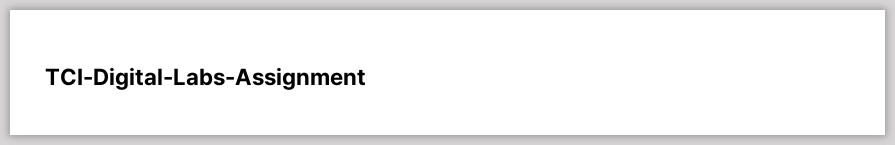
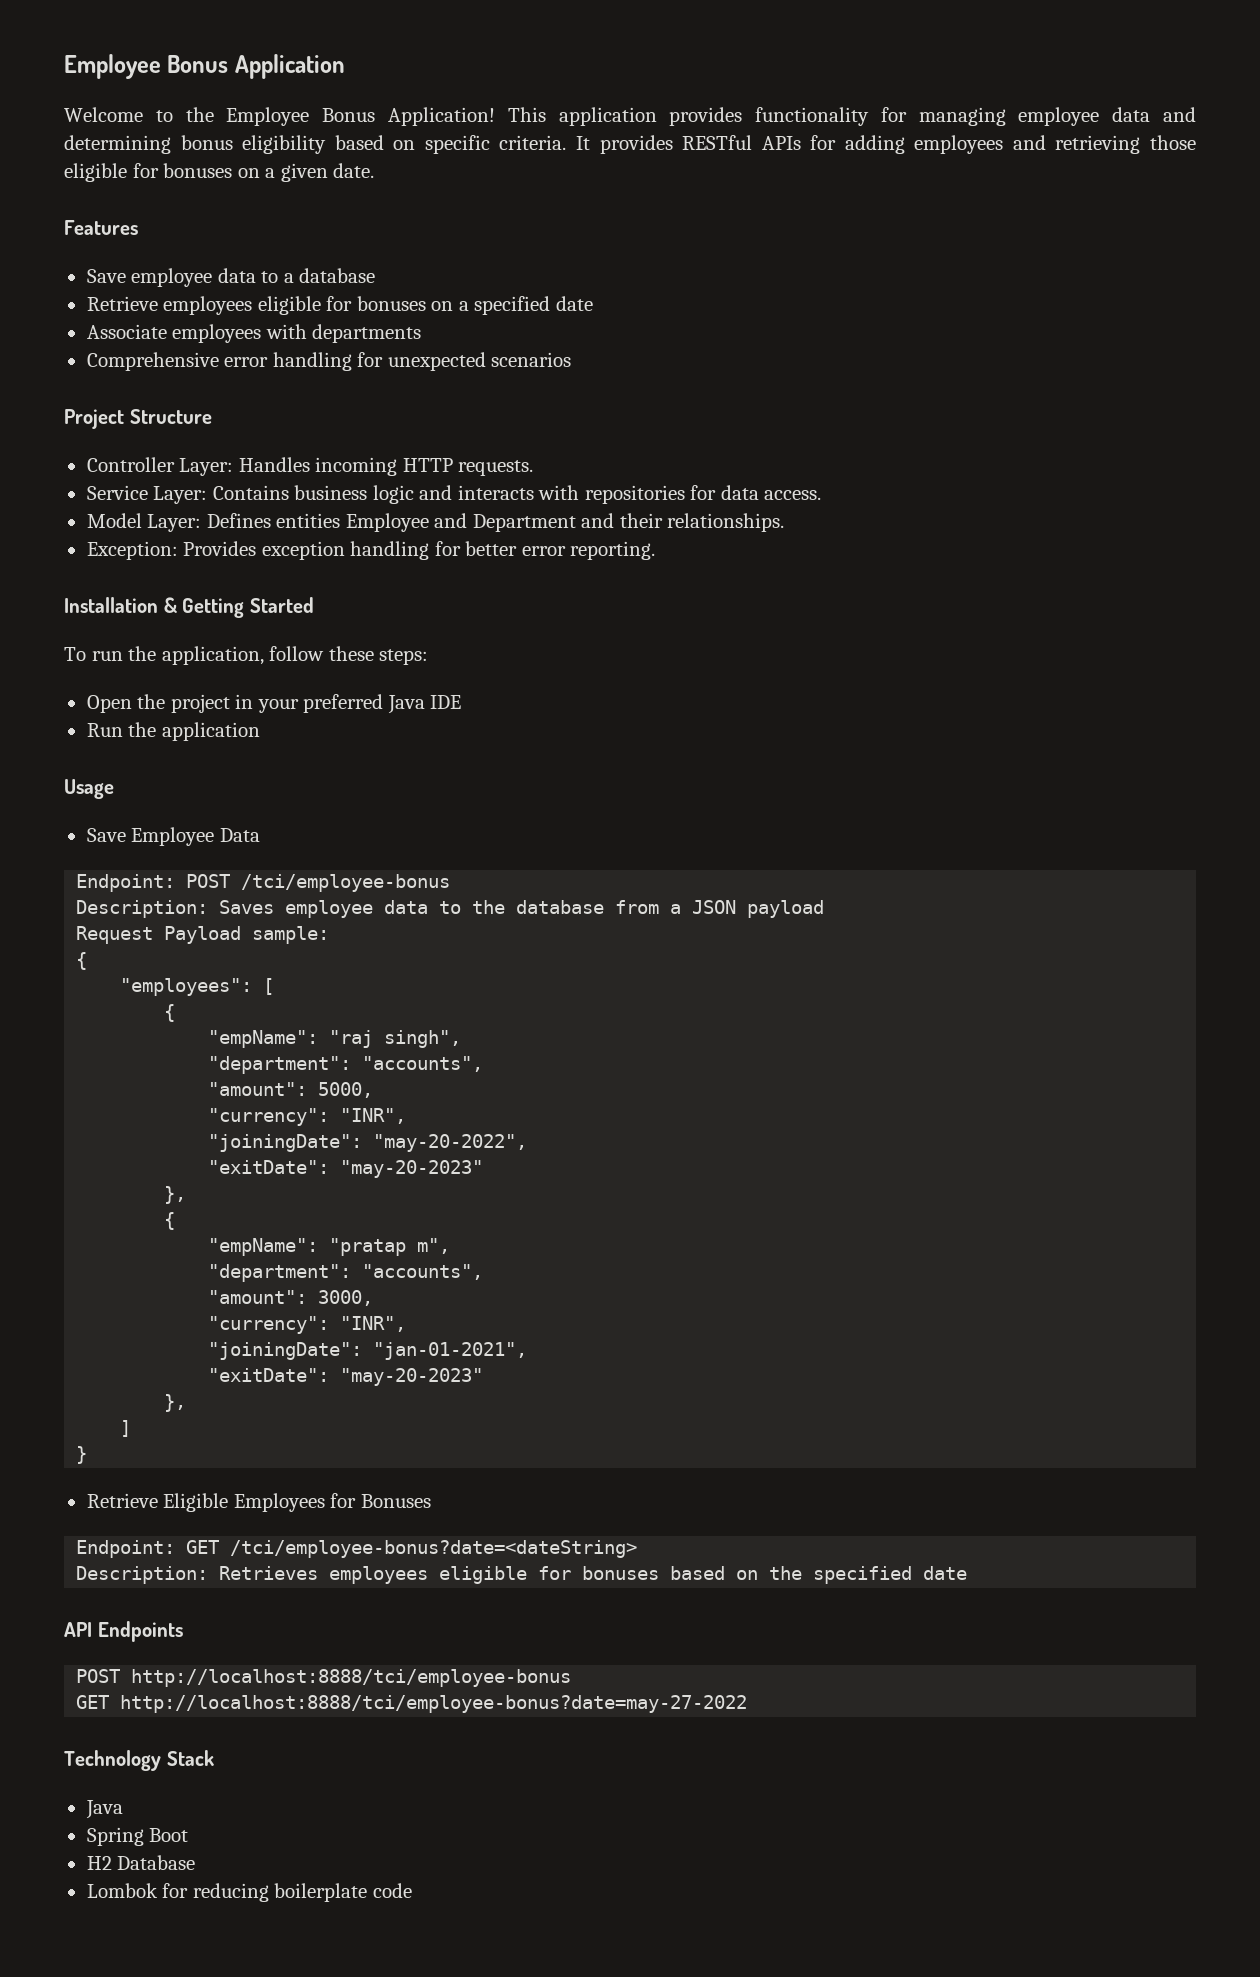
- TCI-Digital-Labs-Assignment
+ Employee Bonus Application
+ Welcome to the Employee Bonus Application! This application provides functionality for managing employee data and determining bonus eligibility based on specific criteria. It provides RESTful APIs for adding employees and retrieving those eligible for bonuses on a given date.
+ Features
+ Save employee data to a database
+ Retrieve employees eligible for bonuses on a specified date
+ Associate employees with departments
+ Comprehensive error handling for unexpected scenarios
+ Project Structure
+ Controller Layer: Handles incoming HTTP requests.
+ Service Layer: Contains business logic and interacts with repositories for data access.
+ Model Layer: Defines entities Employee and Department and their relationships.
+ Exception: Provides exception handling for better error reporting.
+ Installation & Getting Started
+ To run the application, follow these steps:
+ Open the project in your preferred Java IDE
+ Run the application
+ Usage
+ Save Employee Data
+ Endpoint: POST /tci/employee-bonus
+ Description: Saves employee data to the database from a JSON payload
+ Request Payload sample:
+ {
+ "employees": [
+ {
+ "empName": "raj singh",
+ "department": "accounts",
+ "amount": 5000,
+ "currency": "INR",
+ "joiningDate": "may-20-2022",
+ "exitDate": "may-20-2023"
+ },
+ {
+ "empName": "pratap m",
+ "department": "accounts",
+ "amount": 3000,
+ "currency": "INR",
+ "joiningDate": "jan-01-2021",
+ "exitDate": "may-20-2023"
+ },
+ ]
+ }
+ Retrieve Eligible Employees for Bonuses
+ Endpoint: GET /tci/employee-bonus?date=<dateString>
+ Description: Retrieves employees eligible for bonuses based on the specified date
+ API Endpoints
+ POST http://localhost:8888/tci/employee-bonus
+ GET http://localhost:8888/tci/employee-bonus?date=may-27-2022
+ Technology Stack
+ Java
+ Spring Boot
+ H2 Database
+ Lombok for reducing boilerplate code

